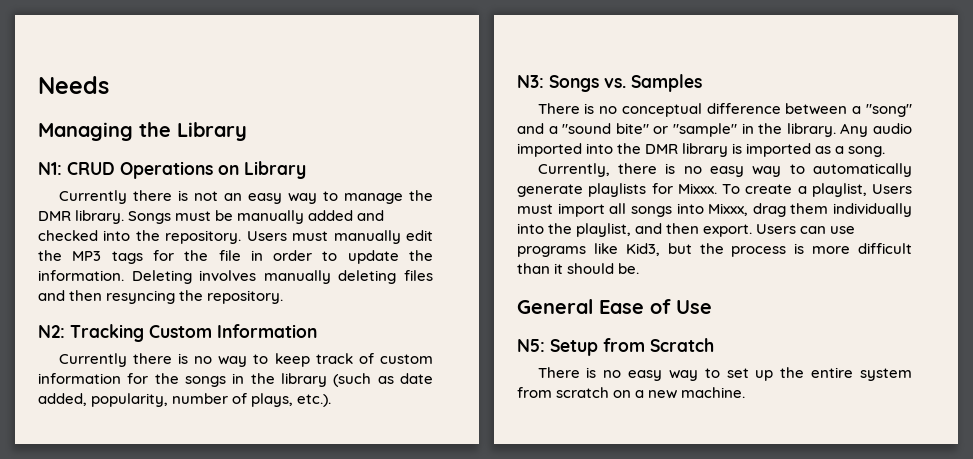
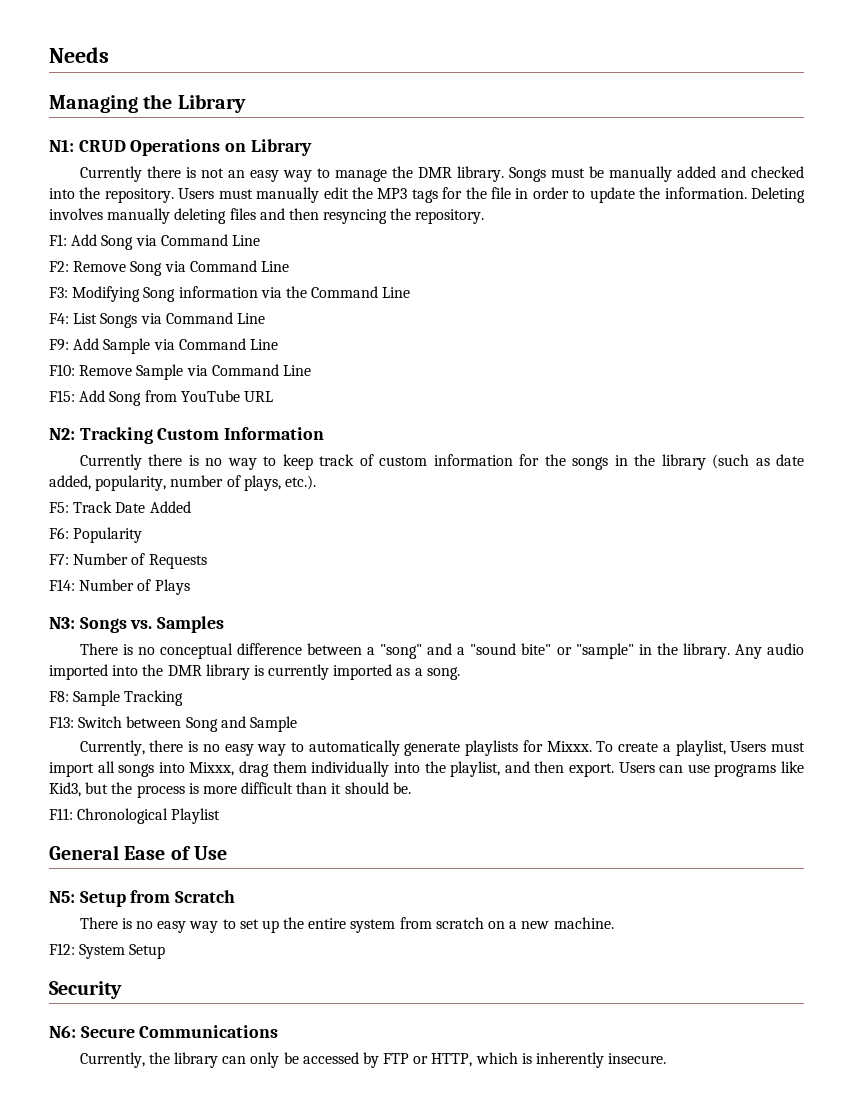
+ F1: Add Song via Command Line
+ F2: Remove Song via Command Line
+ F3: Modifying Song information via the Command Line
+ F4: List Songs via Command Line
+ F9: Add Sample via Command Line
+ F10: Remove Sample via Command Line
+ F15: Add Song from YouTube URL
+ F5: Track Date Added
+ F6: Popularity
+ F7: Number of Requests
+ F14: Number of Plays
- Any audio imported into the DMR library is imported as a song.
+ Any audio imported into the DMR library is currently imported as a song.
+ F8: Sample Tracking
+ F13: Switch between Song and Sample
+ F11: Chronological Playlist
+ F12: System Setup
+ Security
+ N6: Secure Communications
+ Currently, the library can only be accessed by FTP or HTTP, which is inherently insecure.

